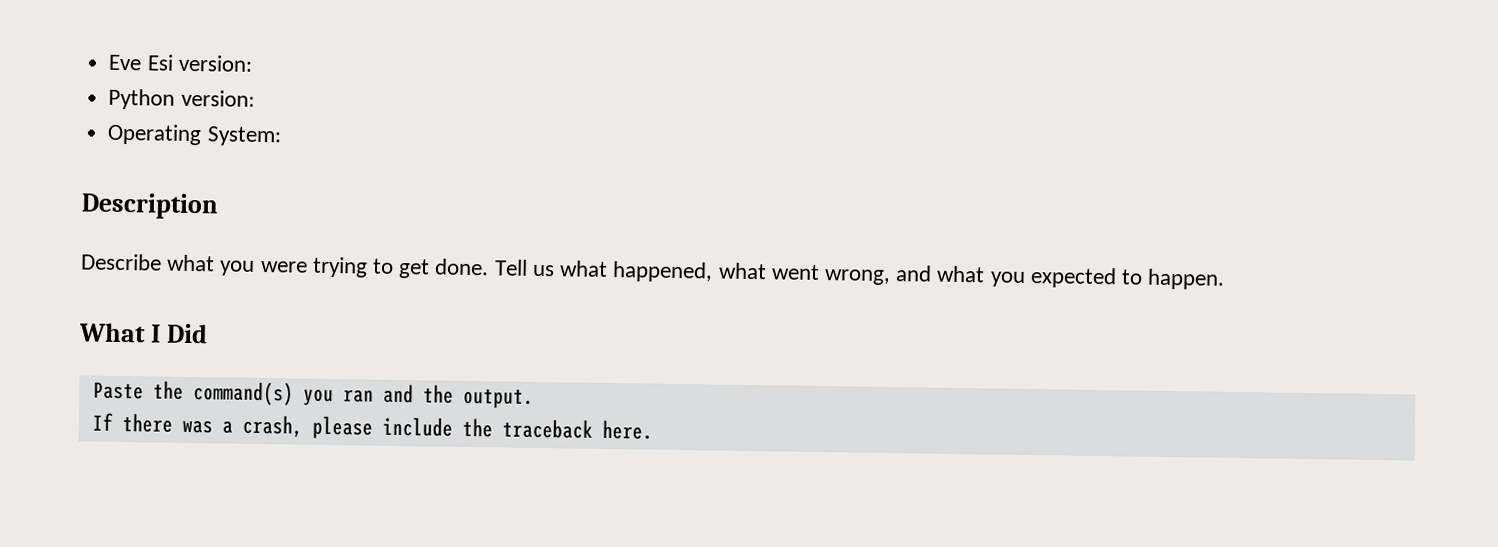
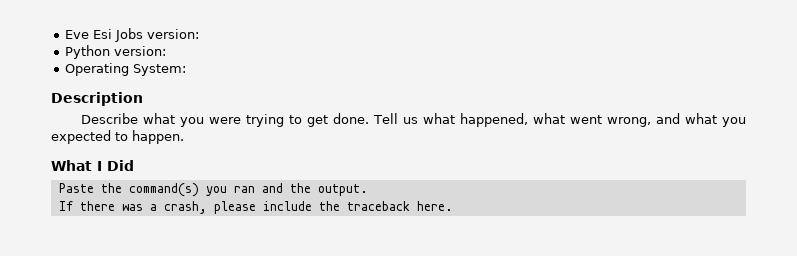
- Eve Esi version:
+ Eve Esi Jobs version:

